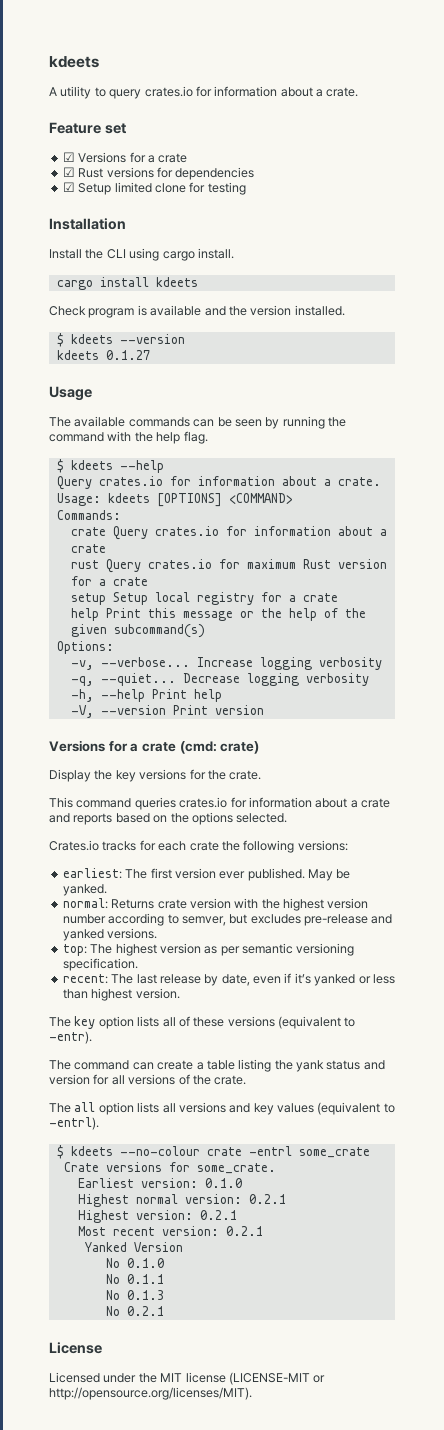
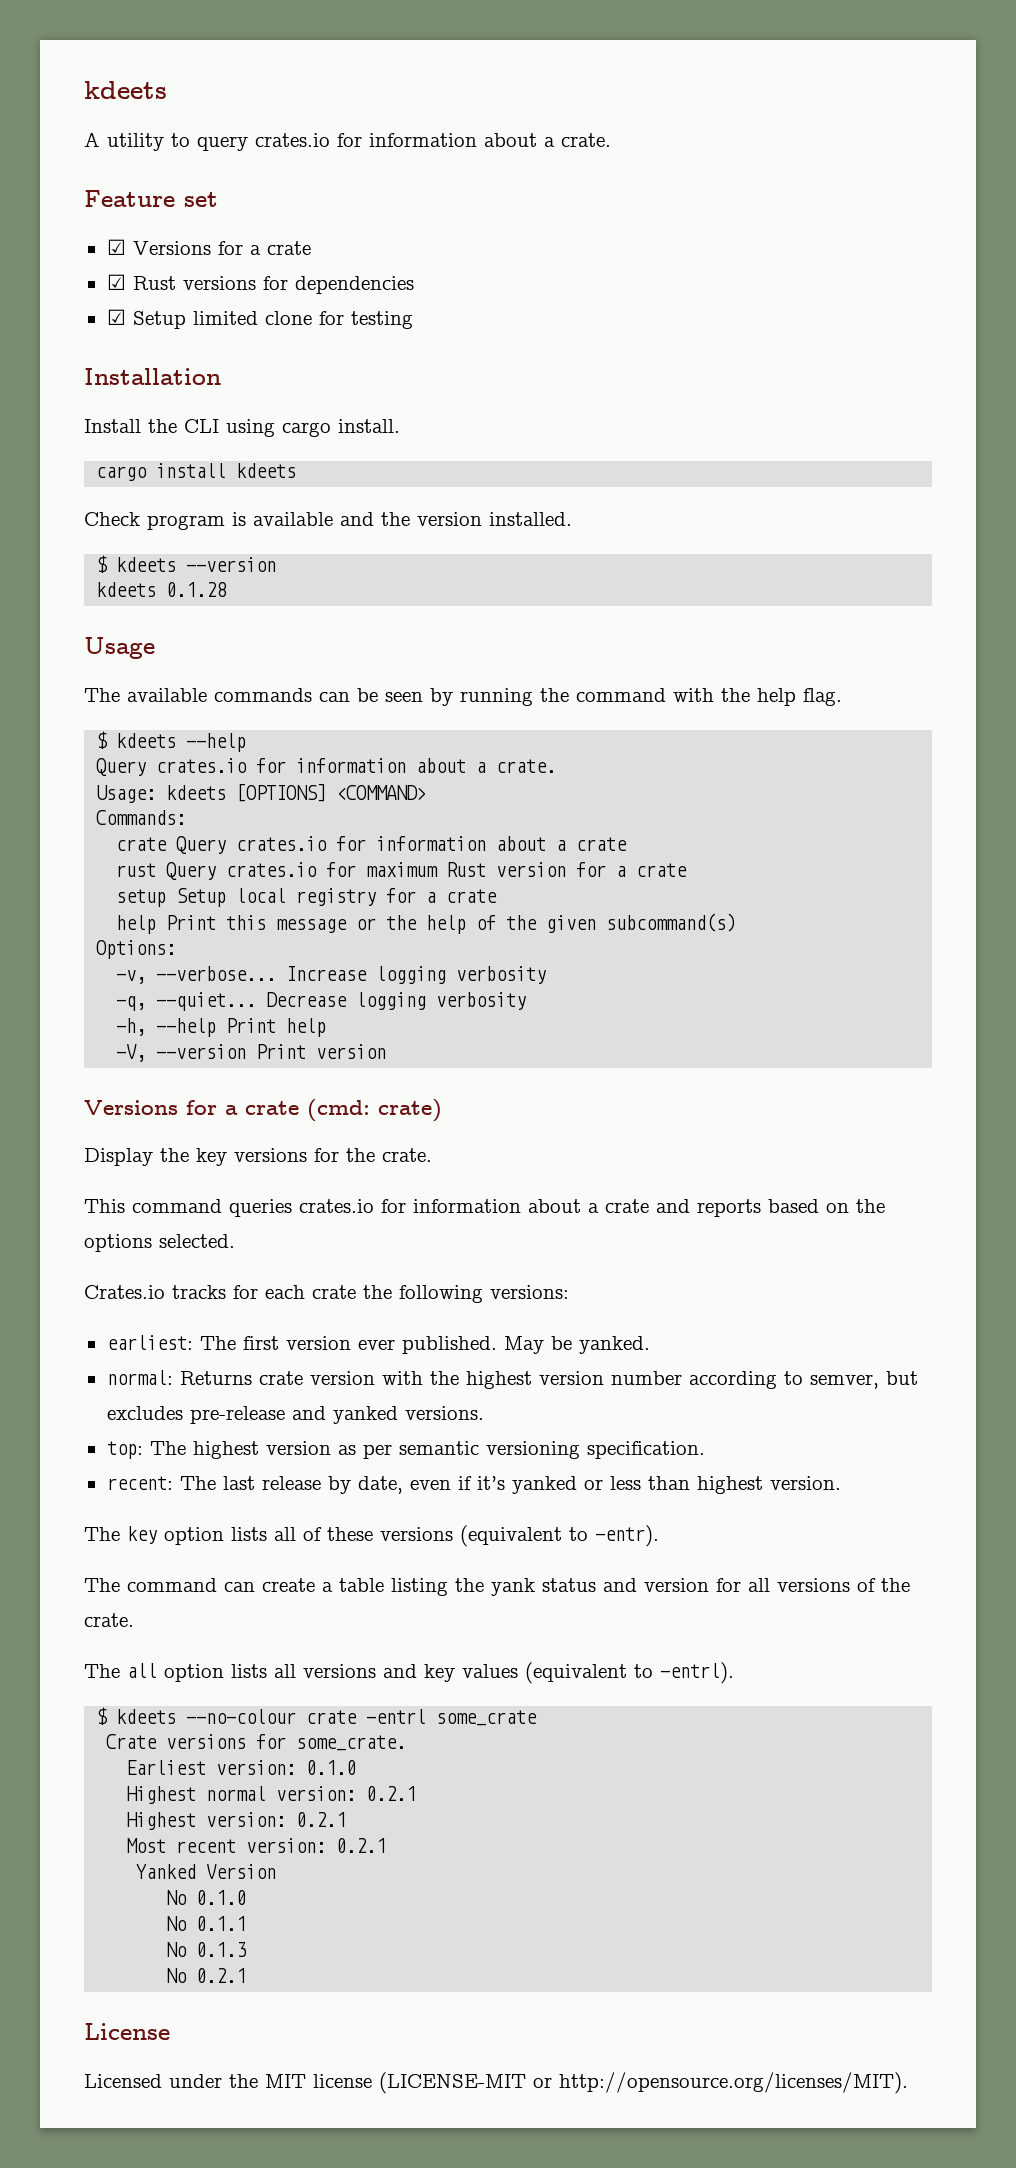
- kdeets 0.1.27
+ kdeets 0.1.28

